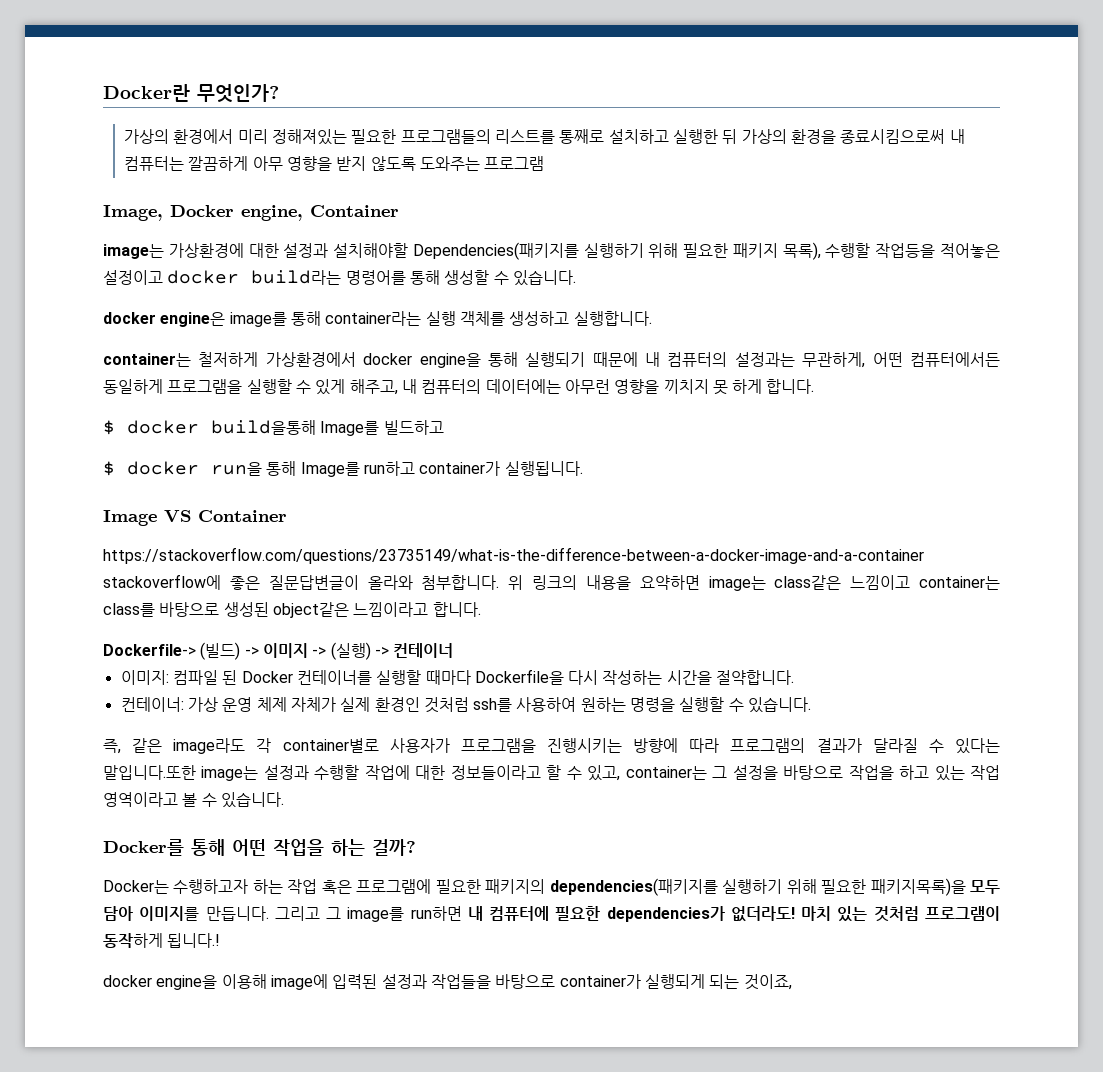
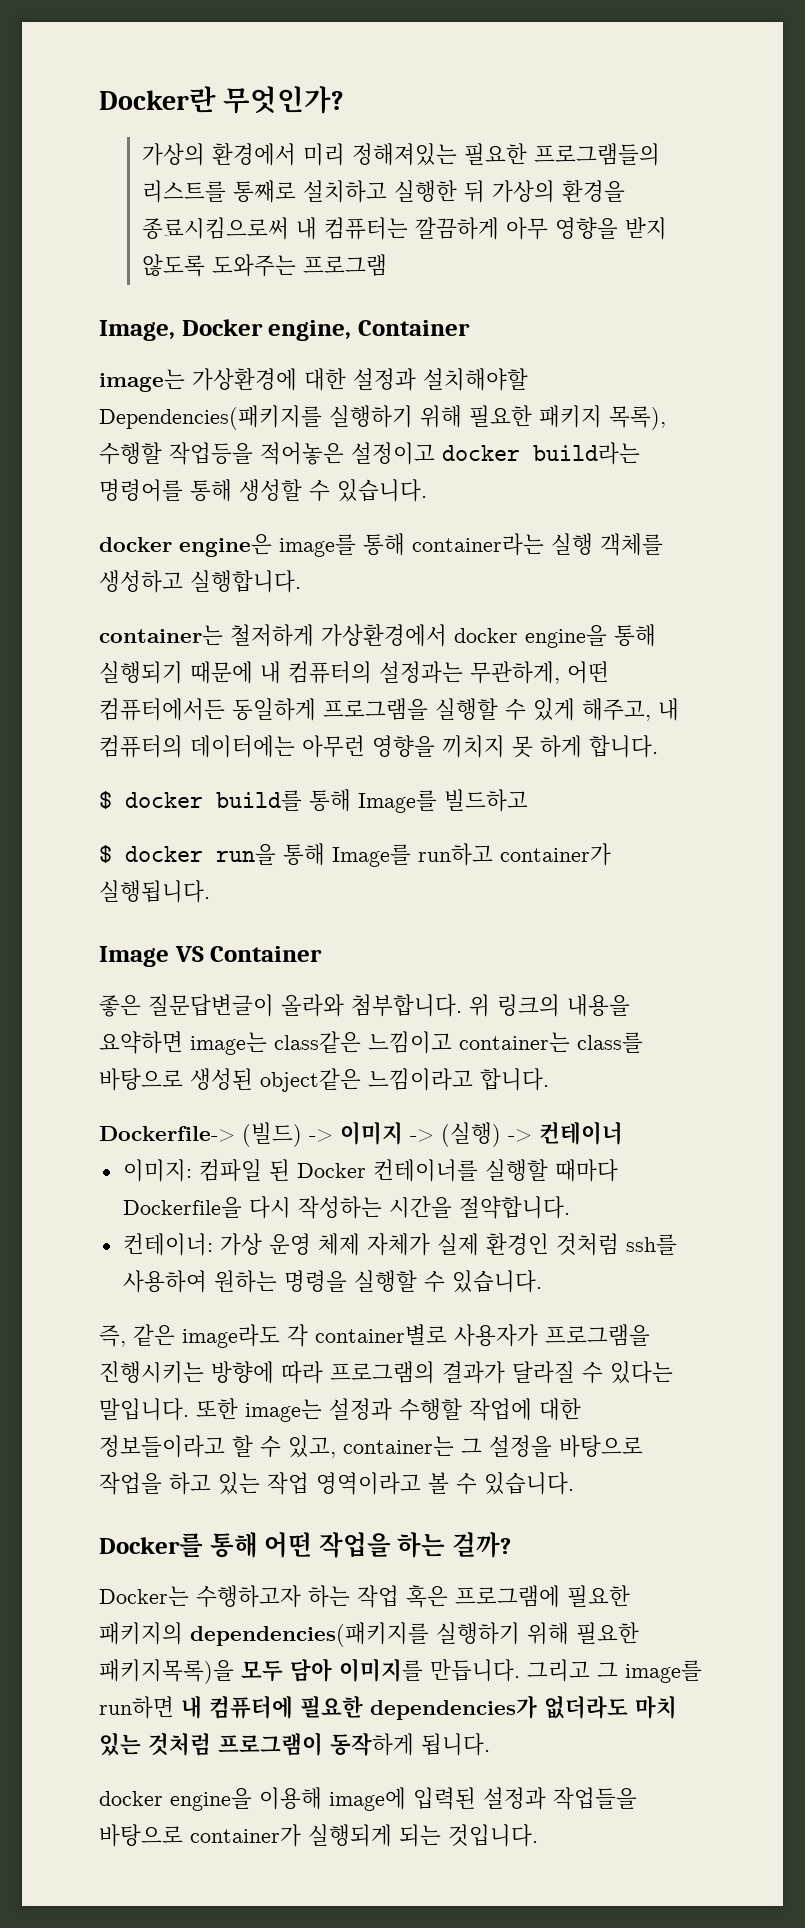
- $ docker build을통해 Image를 빌드하고
+ $ docker build를 통해 Image를 빌드하고
- https://stackoverflow.com/questions/23735149/what-is-the-difference-between-a-docker-image-and-a-container stackoverflow에 좋은 질문답변글이 올라와 첨부합니다.
+ 좋은 질문답변글이 올라와 첨부합니다.
- 즉, 같은 image라도 각 container별로 사용자가 프로그램을 진행시키는 방향에 따라 프로그램의 결과가 달라질 수 있다는 말입니다.또한 image는 설정과 수행할 작업에 대한 정보들이라고 할 수 있고, container는 그 설정을 바탕으로 작업을 하고 있는 작업 영역이라고 볼 수 있습니다.
+ 즉, 같은 image라도 각 container별로 사용자가 프로그램을 진행시키는 방향에 따라 프로그램의 결과가 달라질 수 있다는 말입니다. 또한 image는 설정과 수행할 작업에 대한 정보들이라고 할 수 있고, container는 그 설정을 바탕으로 작업을 하고 있는 작업 영역이라고 볼 수 있습니다.
- 그리고 그 image를 run하면 내 컴퓨터에 필요한 dependencies가 없더라도! 마치 있는 것처럼 프로그램이 동작하게 됩니다.!
+ 그리고 그 image를 run하면 내 컴퓨터에 필요한 dependencies가 없더라도 마치 있는 것처럼 프로그램이 동작하게 됩니다.
- docker engine을 이용해 image에 입력된 설정과 작업들을 바탕으로 container가 실행되게 되는 것이죠,
+ docker engine을 이용해 image에 입력된 설정과 작업들을 바탕으로 container가 실행되게 되는 것입니다.

